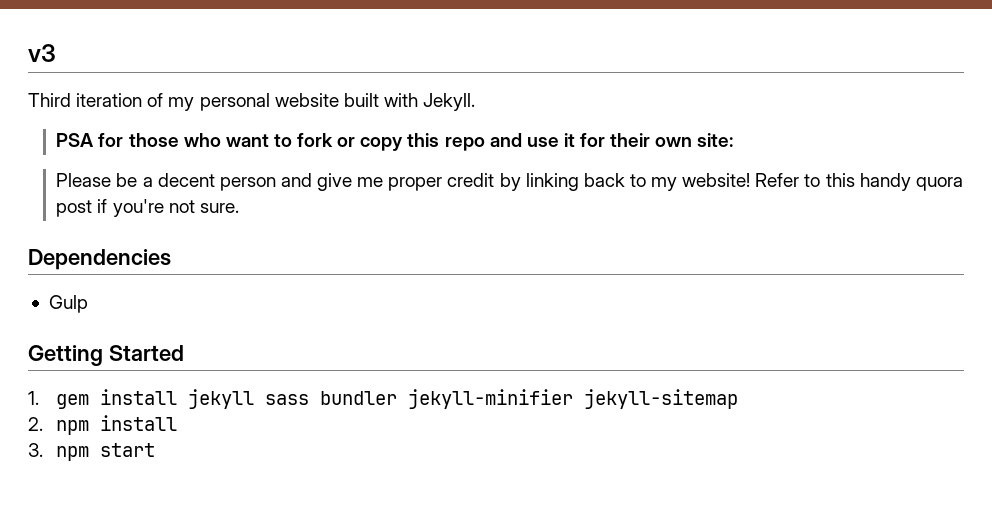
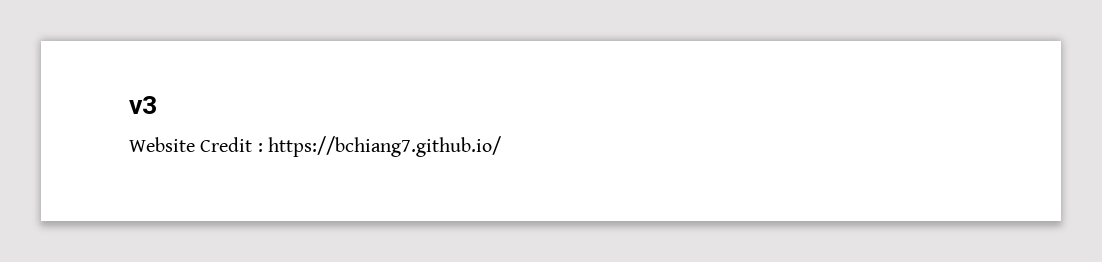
- Third iteration of my personal website built with Jekyll.
- PSA for those who want to fork or copy this repo and use it for their own site:
- Please be a decent person and give me proper credit by linking back to my website! Refer to this handy quora post if you're not sure.
- Dependencies
- Gulp
- Getting Started
- 1. gem install jekyll sass bundler jekyll-minifier jekyll-sitemap
- 2. npm install
- 3. npm start
+ Website Credit : https://bchiang7.github.io/

